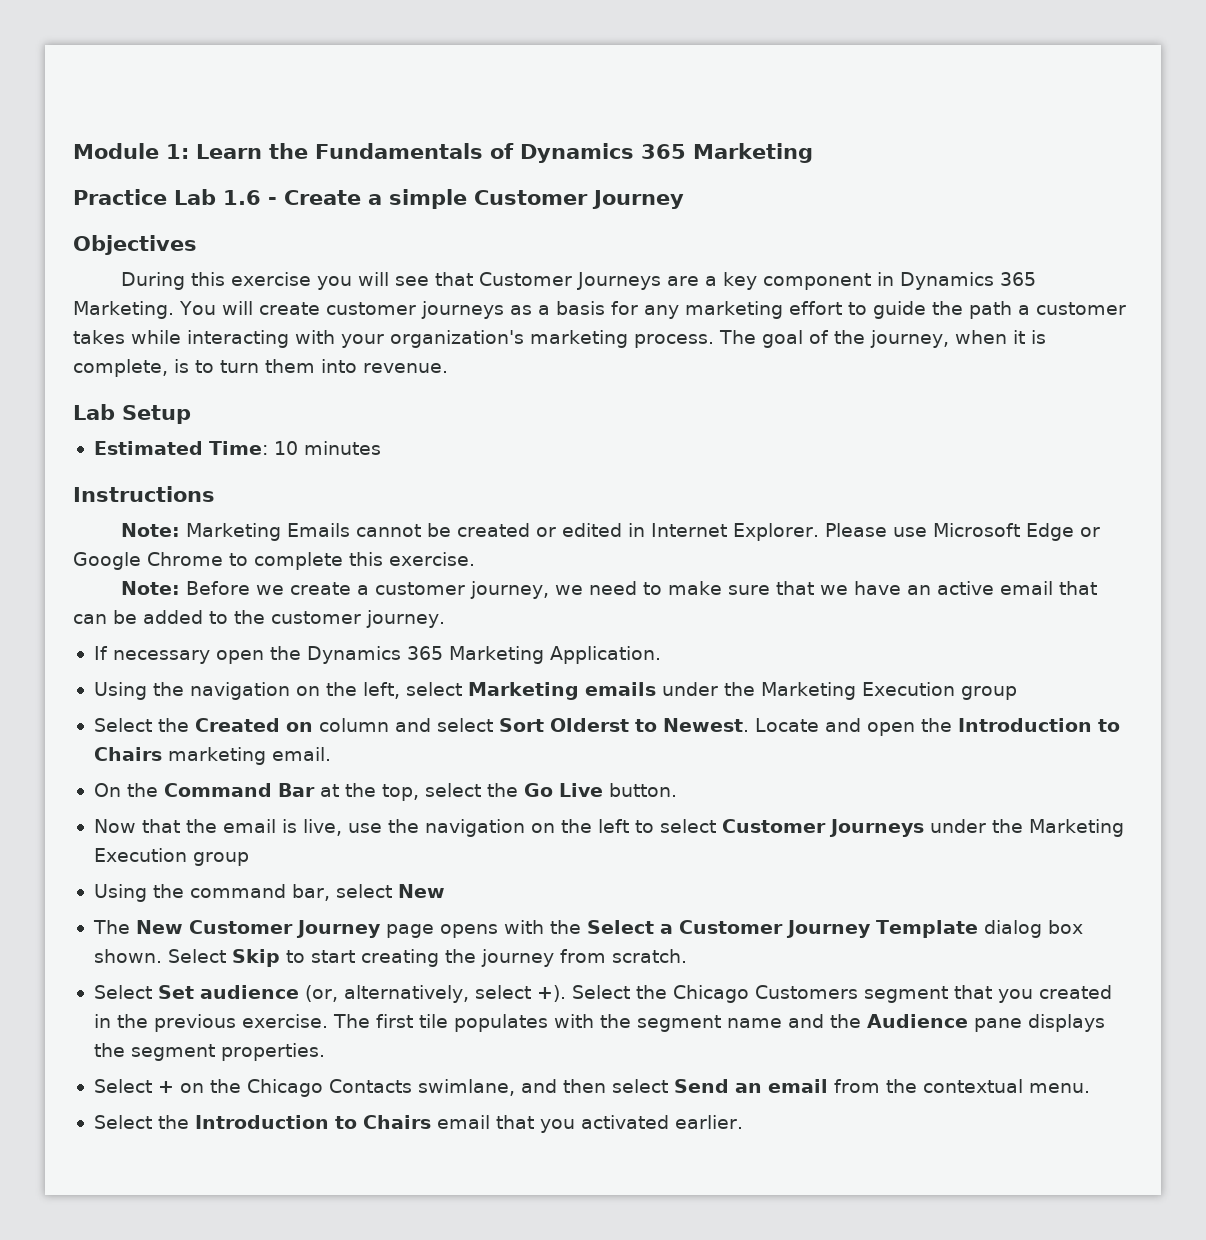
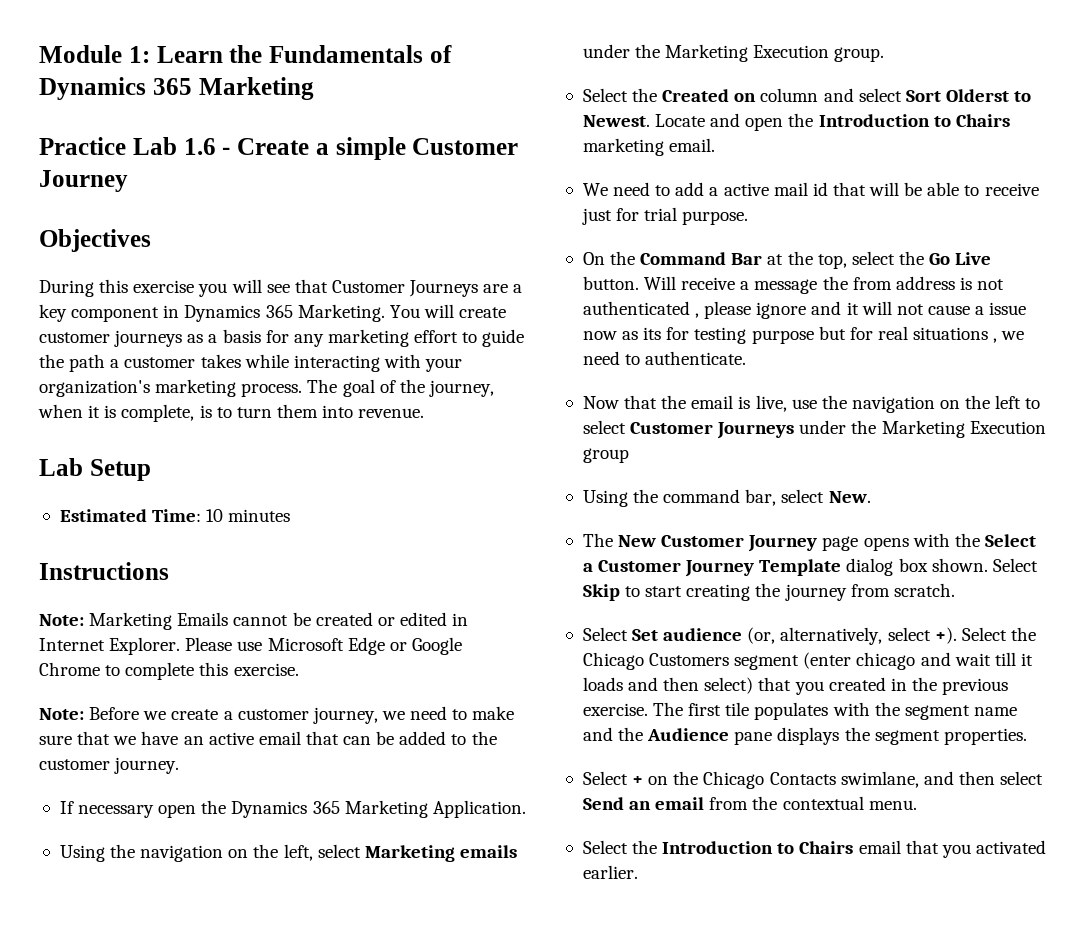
- Using the navigation on the left, select Marketing emails under the Marketing Execution group
+ Using the navigation on the left, select Marketing emails under the Marketing Execution group.
+ We need to add a active mail id that will be able to receive just for trial purpose.
+ Will receive a message the from address is not authenticated , please ignore and it will not cause a issue now as its for testing purpose but for real situations , we need to authenticate.
- Using the command bar, select New
+ Using the command bar, select New.
- Select the Chicago Customers segment that you created in the previous exercise.
+ Select the Chicago Customers segment (enter chicago and wait till it loads and then select) that you created in the previous exercise.

